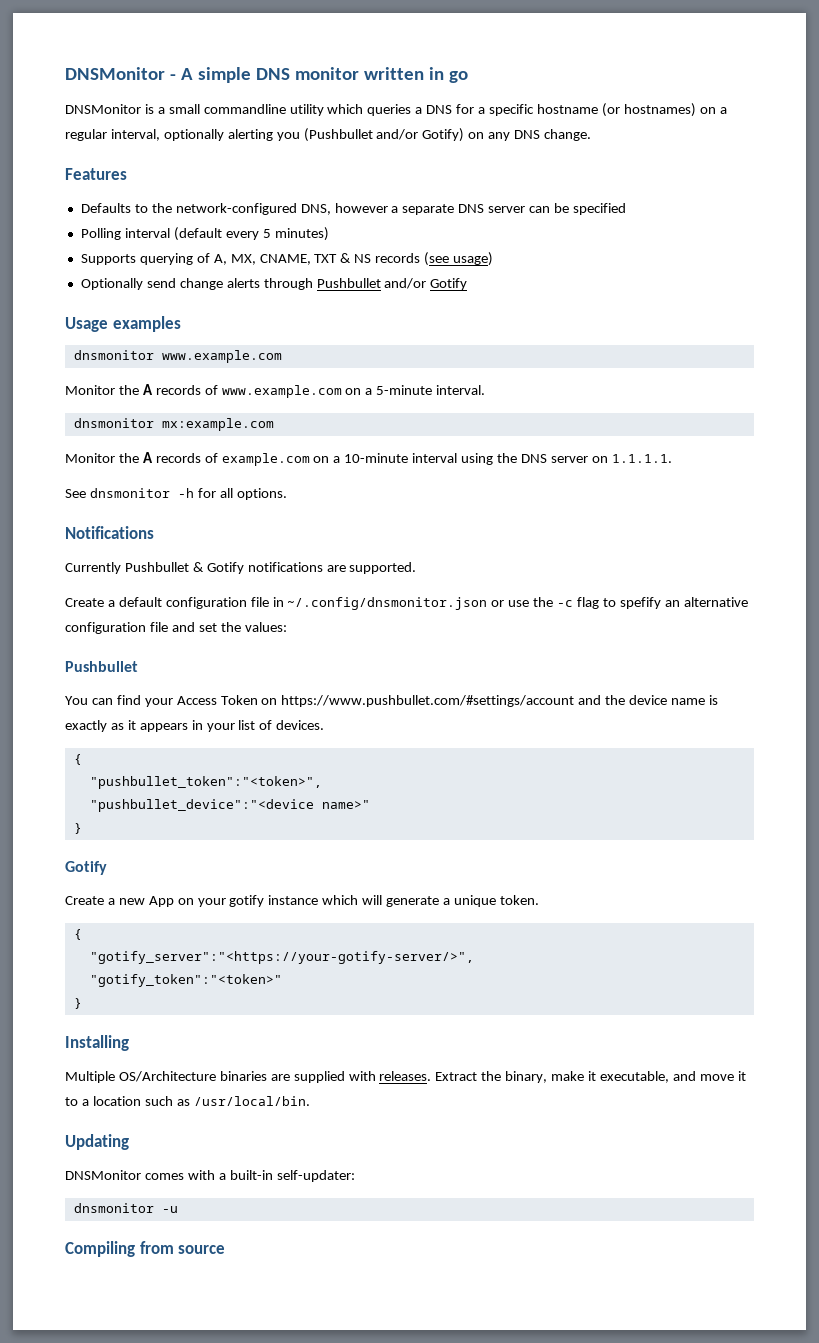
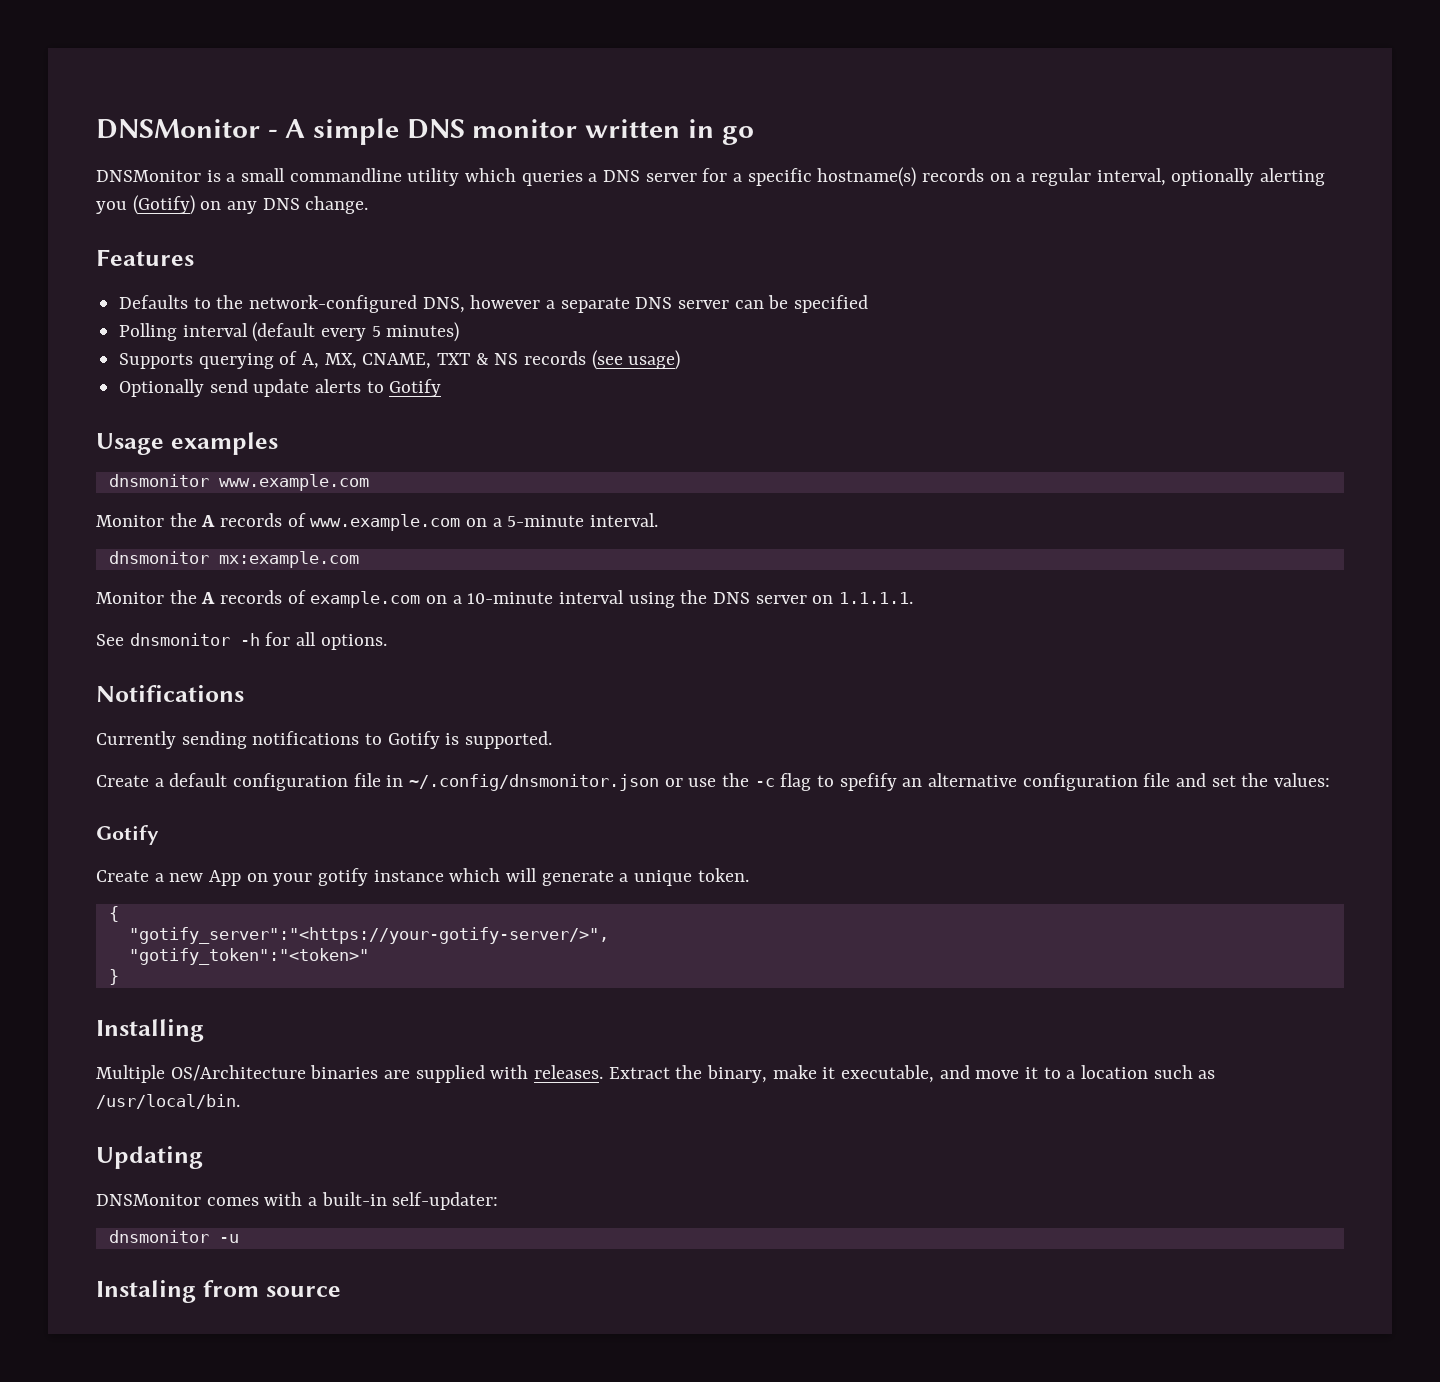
- DNSMonitor is a small commandline utility which queries a DNS for a specific hostname (or hostnames) on a regular interval, optionally alerting you (Pushbullet and/or Gotify) on any DNS change.
+ DNSMonitor is a small commandline utility which queries a DNS server for a specific hostname(s) records on a regular interval, optionally alerting you (Gotify) on any DNS change.
- Optionally send change alerts through Pushbullet and/or Gotify
+ Optionally send update alerts to Gotify
- Currently Pushbullet & Gotify notifications are supported.
+ Currently sending notifications to Gotify is supported.
  Create a default configuration file in ~/.config/dnsmonitor.json or use the -c flag to spefify an alternative configuration file and set the values:
- Pushbullet
- You can find your Access Token on https://www.pushbullet.com/#settings/account and the device name is exactly as it appears in your list of devices.
- {
- "pushbullet_token":"<token>",
- "pushbullet_device":"<device name>"
- }
- Compiling from source
+ Instaling from source

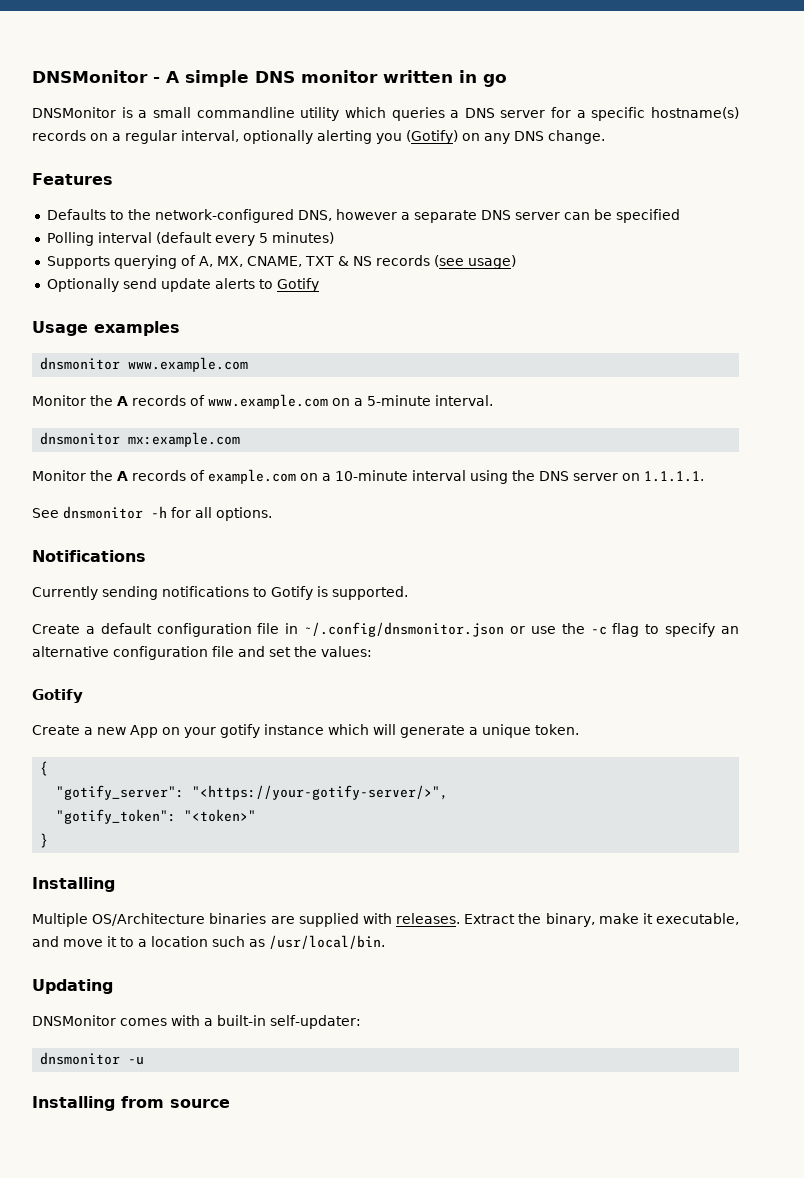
- Create a default configuration file in ~/.config/dnsmonitor.json or use the -c flag to spefify an alternative configuration file and set the values:
+ Create a default configuration file in ~/.config/dnsmonitor.json or use the -c flag to specify an alternative configuration file and set the values:
- "gotify_server":"<https://your-gotify-server/>",
- "gotify_token":"<token>"
+ "gotify_server": "<https://your-gotify-server/>",
+ "gotify_token": "<token>"
- Instaling from source
+ Installing from source

